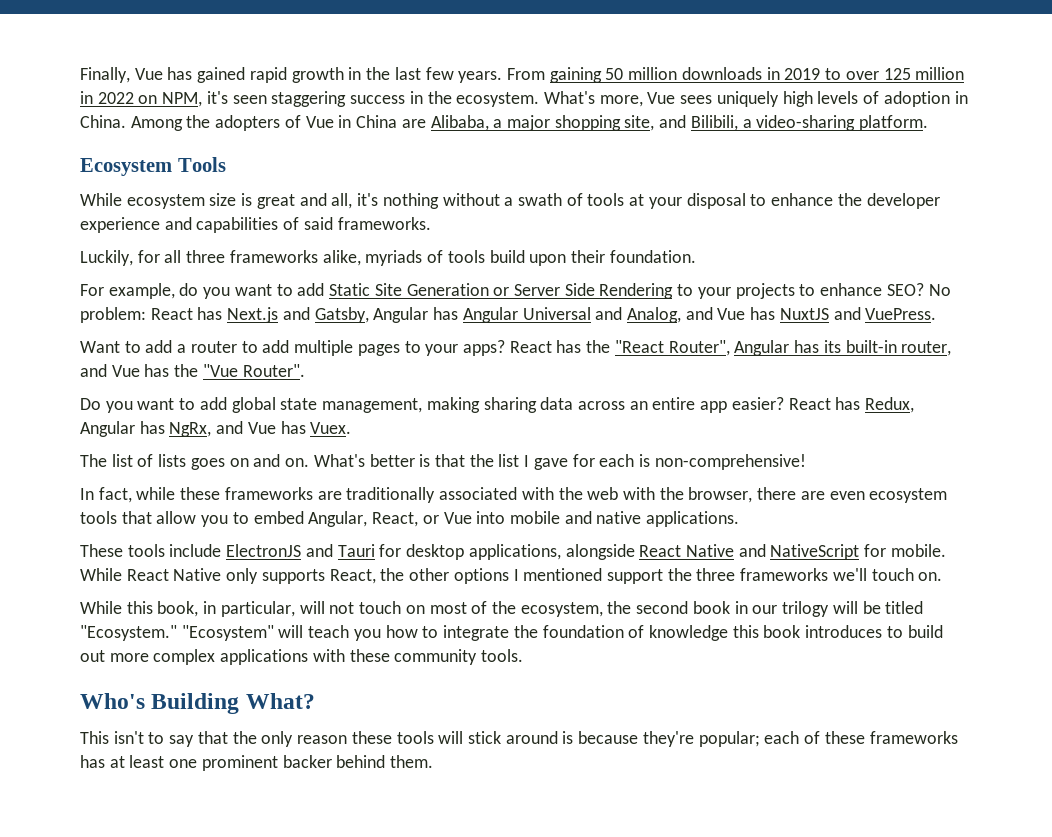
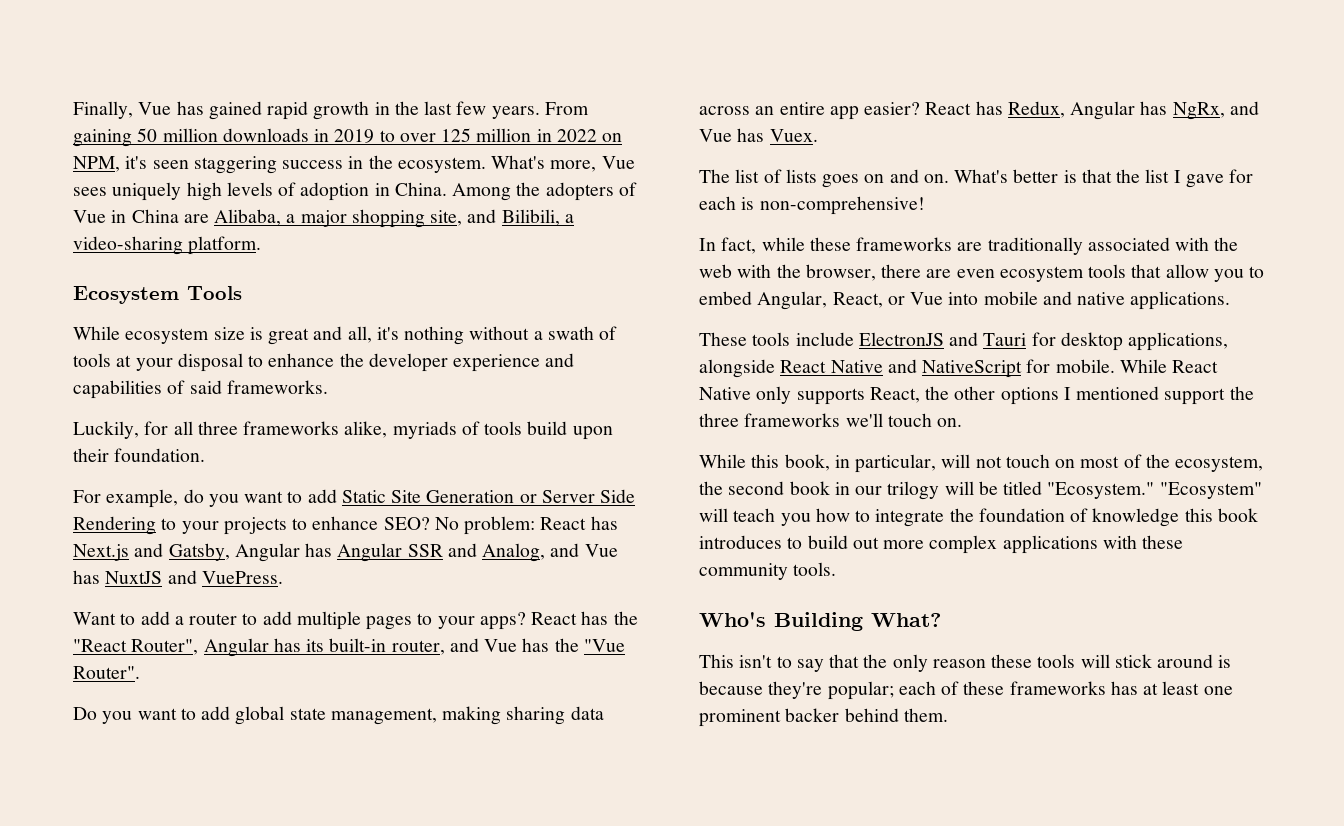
- No problem: React has Next.js and Gatsby, Angular has Angular Universal and Analog, and Vue has NuxtJS and VuePress.
+ No problem: React has Next.js and Gatsby, Angular has Angular SSR and Analog, and Vue has NuxtJS and VuePress.

